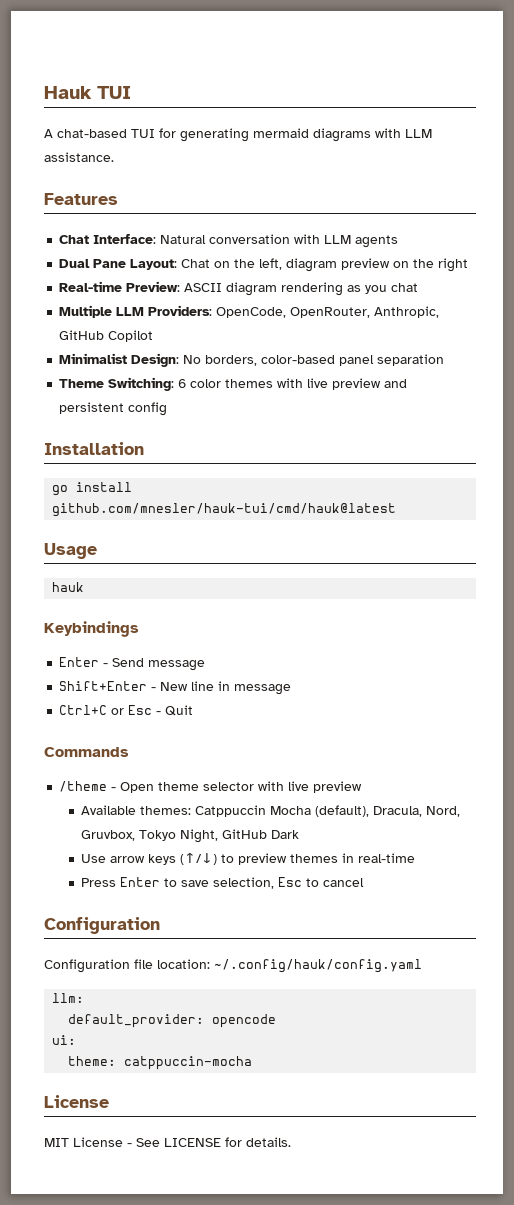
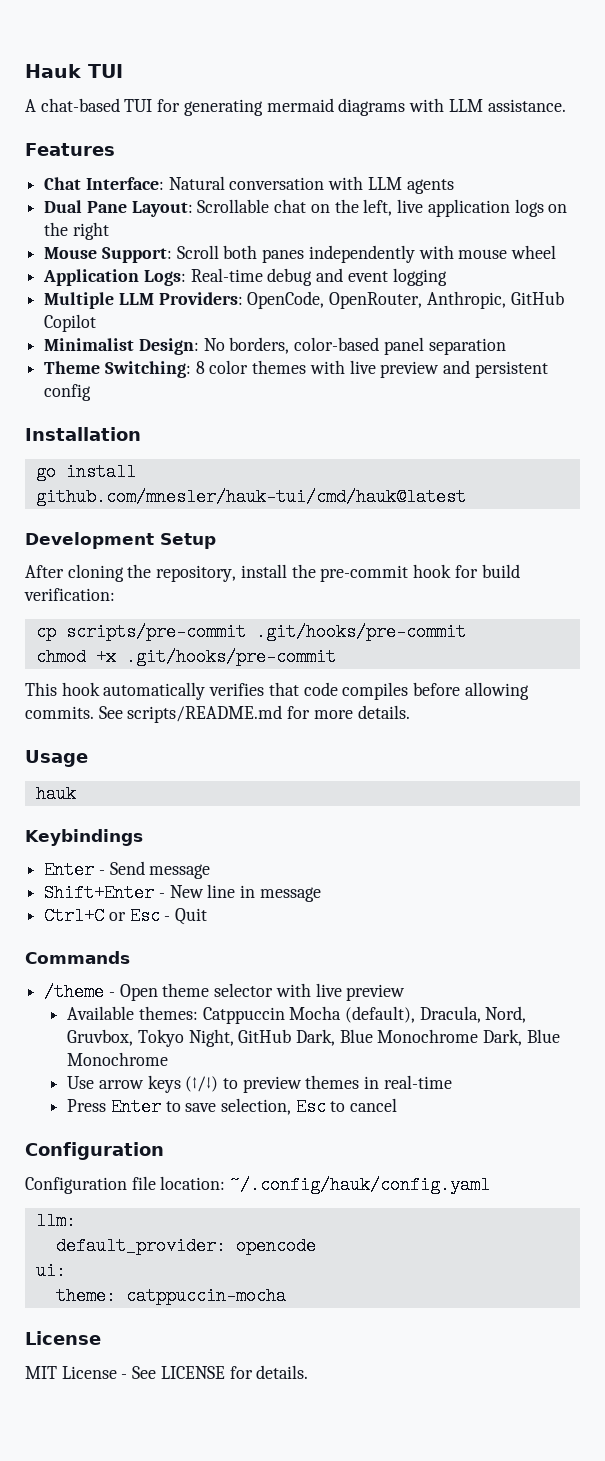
- Dual Pane Layout: Chat on the left, diagram preview on the right
+ Dual Pane Layout: Scrollable chat on the left, live application logs on the right
- Real-time Preview: ASCII diagram rendering as you chat
+ Mouse Support: Scroll both panes independently with mouse wheel
+ Application Logs: Real-time debug and event logging
- Theme Switching: 6 color themes with live preview and persistent config
+ Theme Switching: 8 color themes with live preview and persistent config
+ Development Setup
+ After cloning the repository, install the pre-commit hook for build verification:
+ cp scripts/pre-commit .git/hooks/pre-commit
+ chmod +x .git/hooks/pre-commit
+ This hook automatically verifies that code compiles before allowing commits. See scripts/README.md for more details.
- Available themes: Catppuccin Mocha (default), Dracula, Nord, Gruvbox, Tokyo Night, GitHub Dark
+ Available themes: Catppuccin Mocha (default), Dracula, Nord, Gruvbox, Tokyo Night, GitHub Dark, Blue Monochrome Dark, Blue Monochrome

